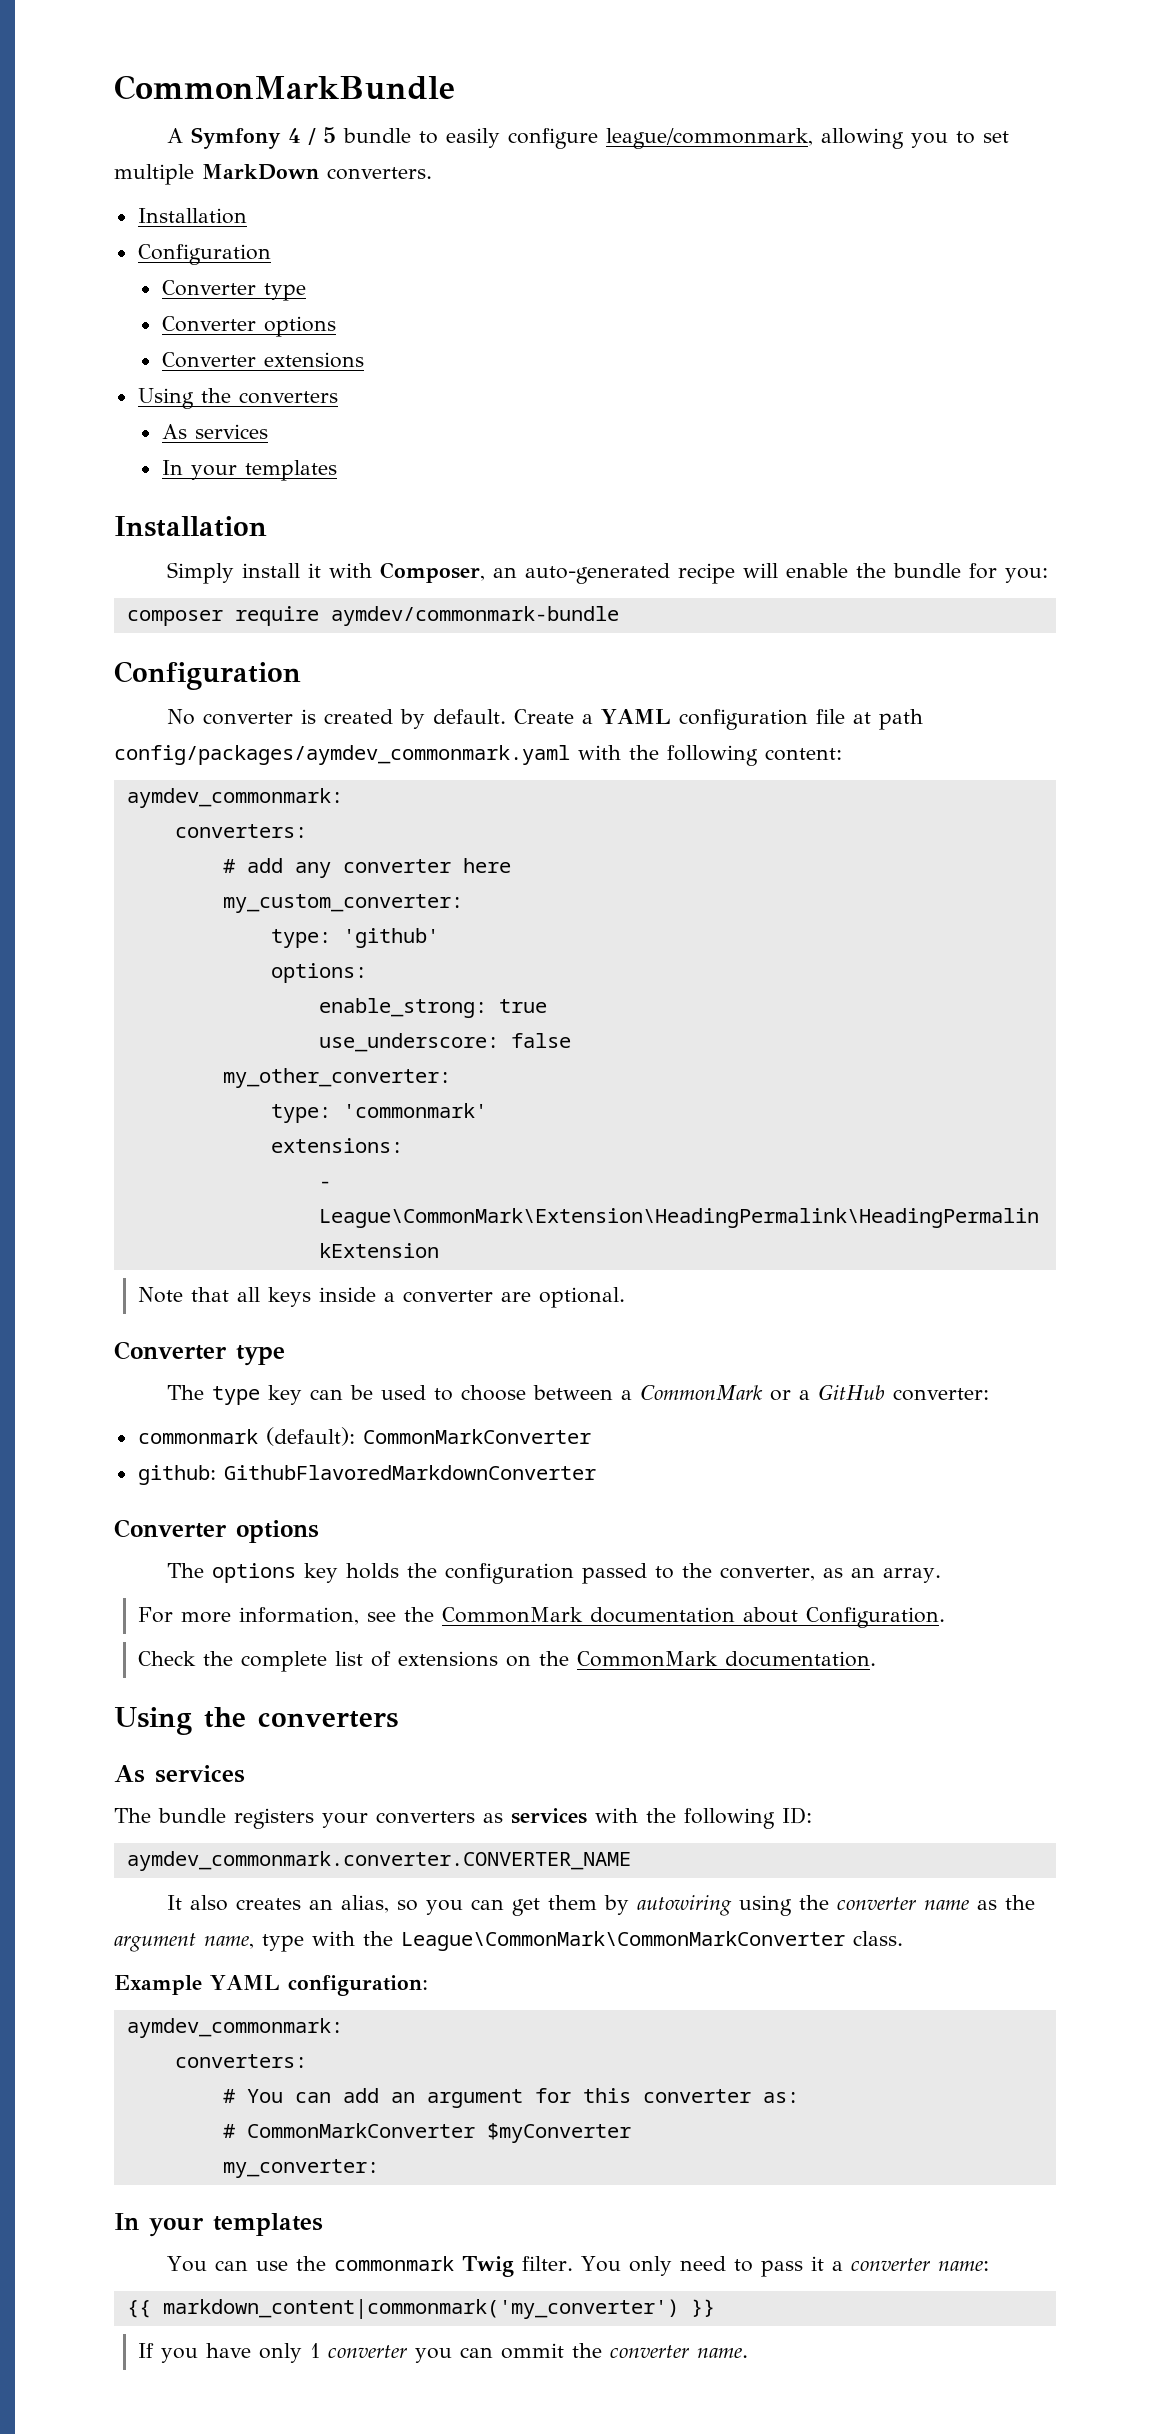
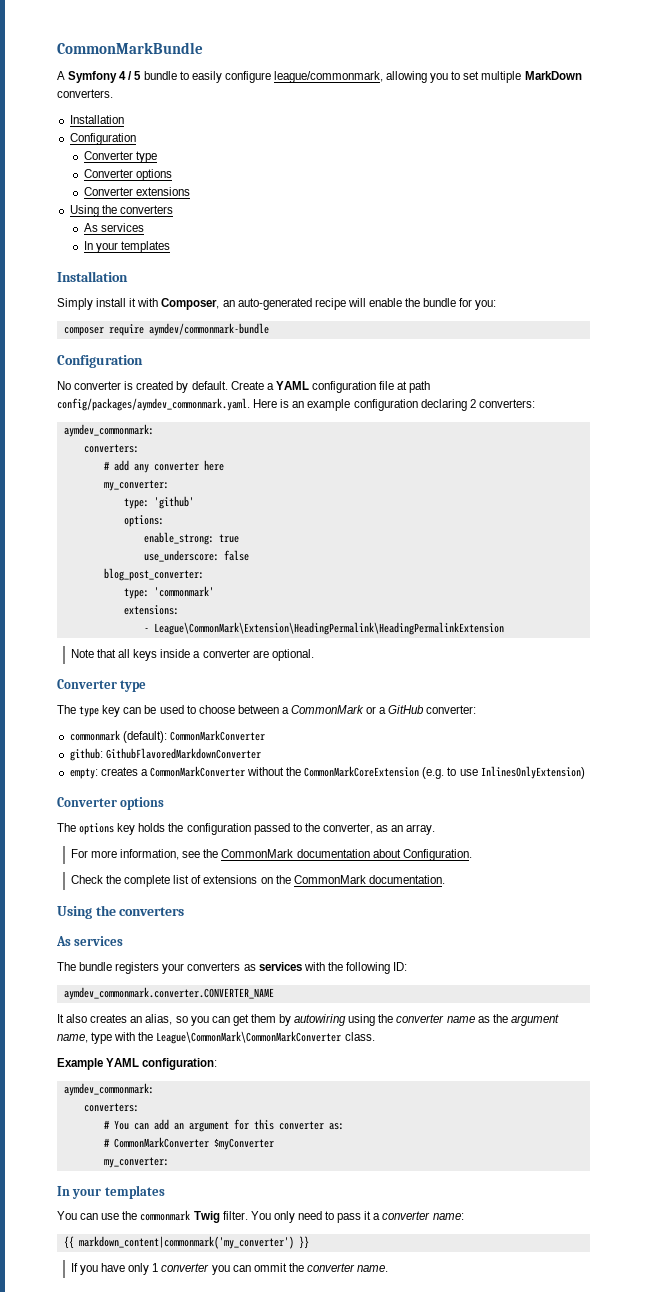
- Create a YAML configuration file at path config/packages/aymdev_commonmark.yaml with the following content:
+ Create a YAML configuration file at path config/packages/aymdev_commonmark.yaml. Here is an example configuration declaring 2 converters:
  # add any converter here
- my_custom_converter:
+ my_converter:
- my_other_converter:
+ blog_post_converter:
+ empty: creates a CommonMarkConverter without the CommonMarkCoreExtension (e.g. to use InlinesOnlyExtension)

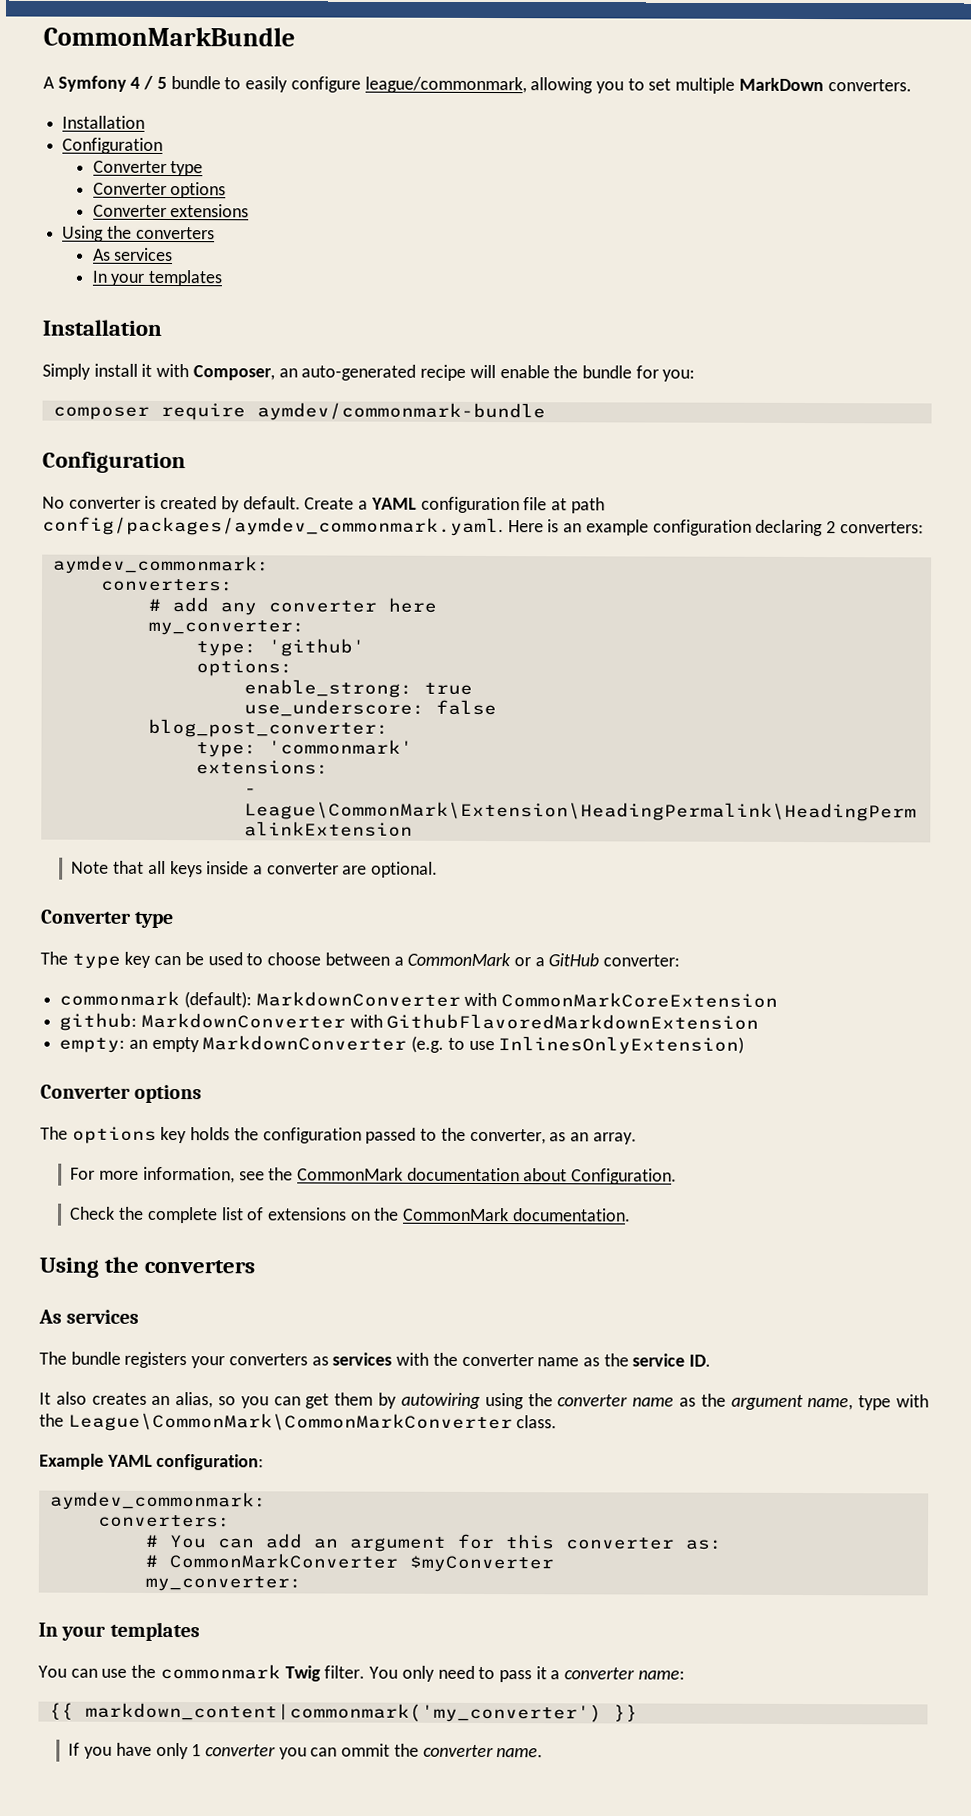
- commonmark (default): CommonMarkConverter
- github: GithubFlavoredMarkdownConverter
- empty: creates a CommonMarkConverter without the CommonMarkCoreExtension (e.g. to use InlinesOnlyExtension)
+ commonmark (default): MarkdownConverter with CommonMarkCoreExtension
+ github: MarkdownConverter with GithubFlavoredMarkdownExtension
+ empty: an empty MarkdownConverter (e.g. to use InlinesOnlyExtension)
- The bundle registers your converters as services with the following ID:
- aymdev_commonmark.converter.CONVERTER_NAME
+ The bundle registers your converters as services with the converter name as the service ID.

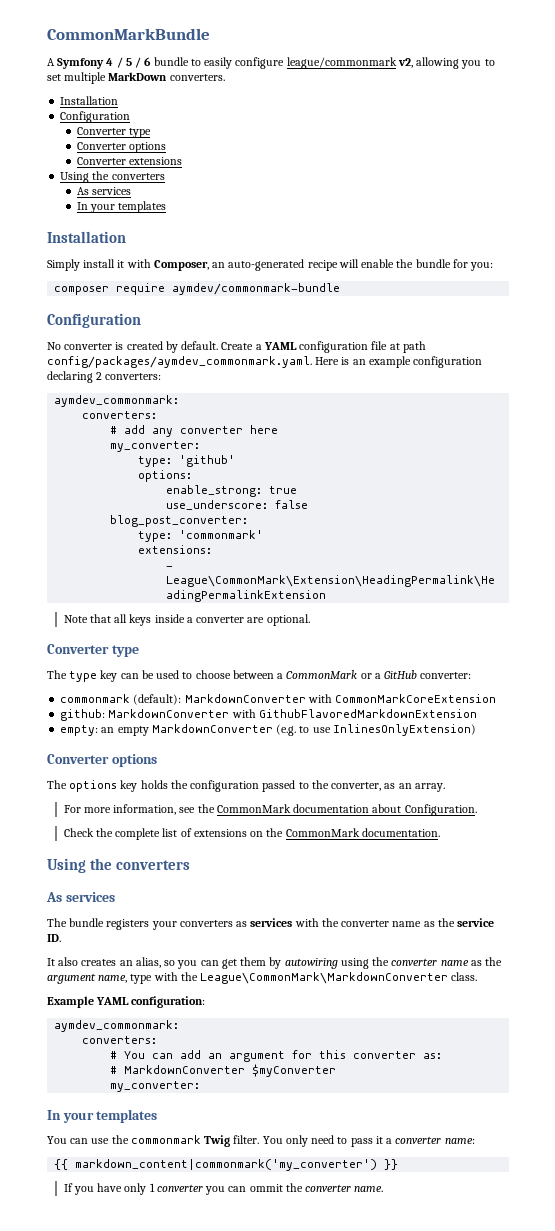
- A Symfony 4 / 5 bundle to easily configure league/commonmark, allowing you to set multiple MarkDown converters.
+ A Symfony 4 / 5 / 6 bundle to easily configure league/commonmark v2, allowing you to set multiple MarkDown converters.
- It also creates an alias, so you can get them by autowiring using the converter name as the argument name, type with the League\CommonMark\CommonMarkConverter class.
+ It also creates an alias, so you can get them by autowiring using the converter name as the argument name, type with the League\CommonMark\MarkdownConverter class.
- # CommonMarkConverter $myConverter
+ # MarkdownConverter $myConverter

